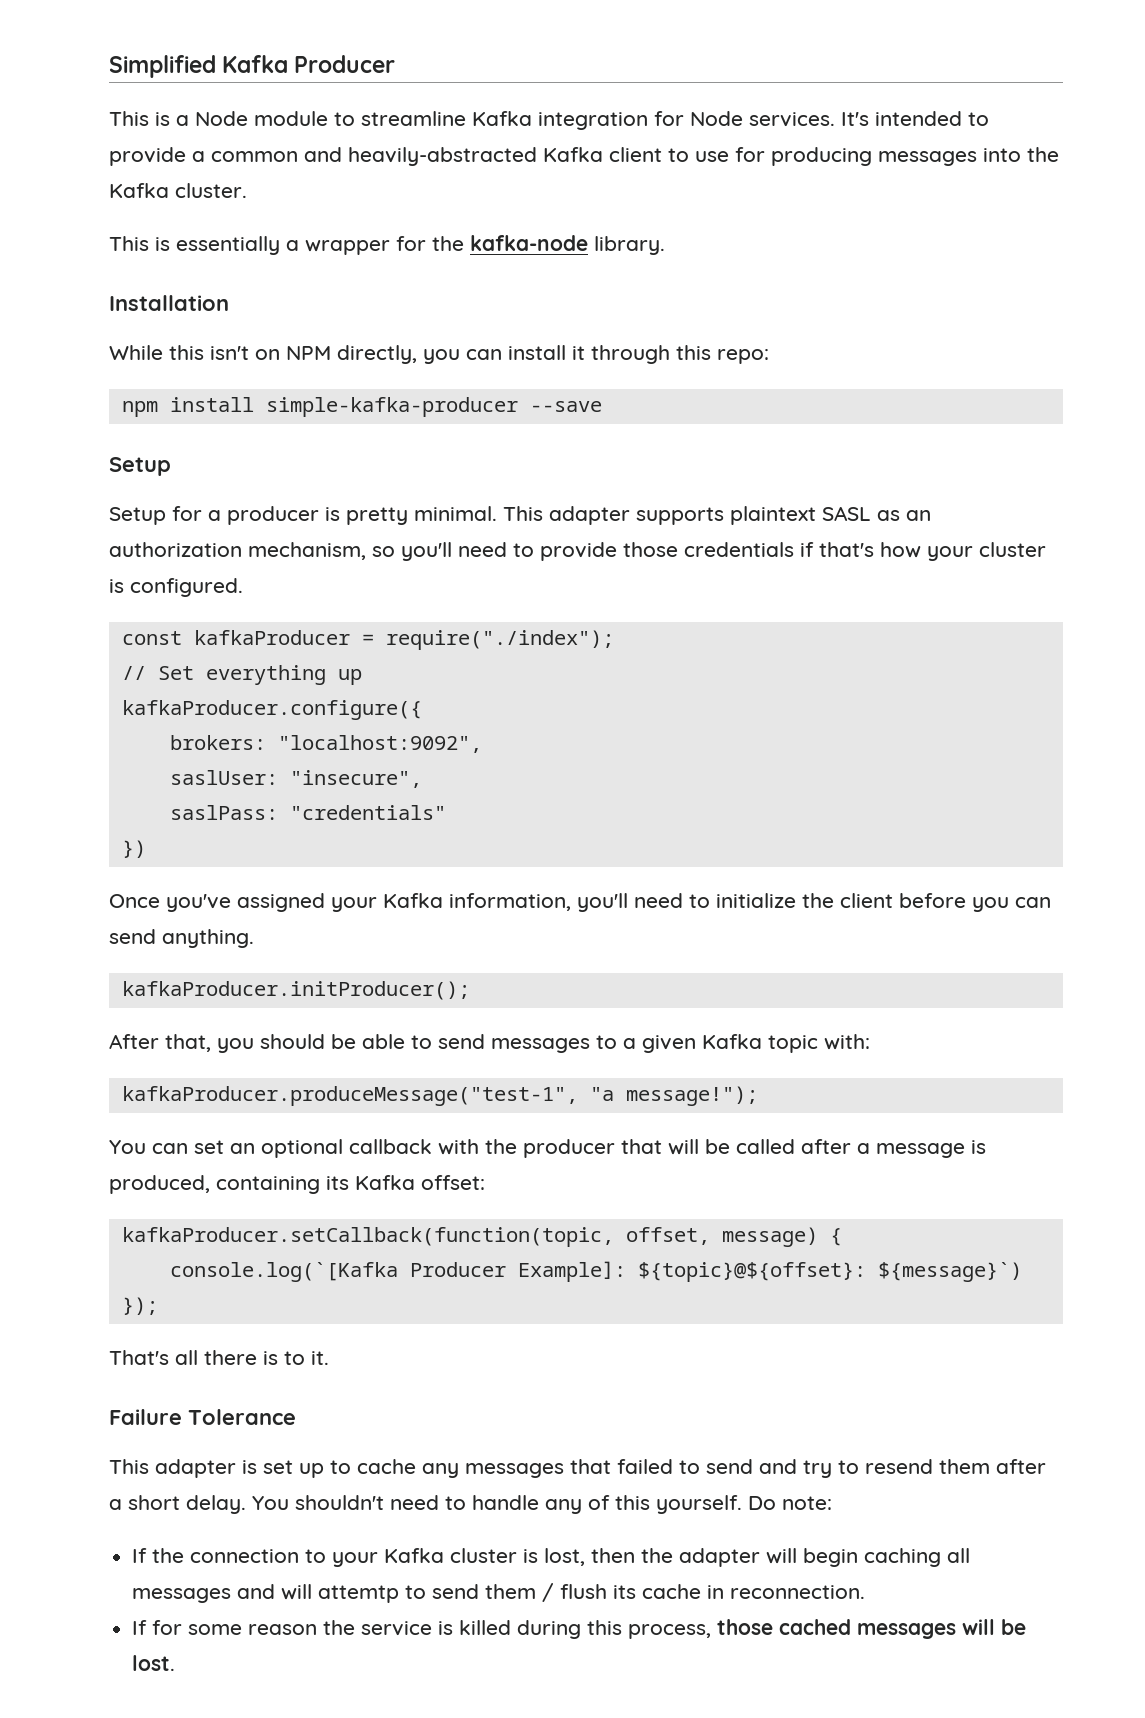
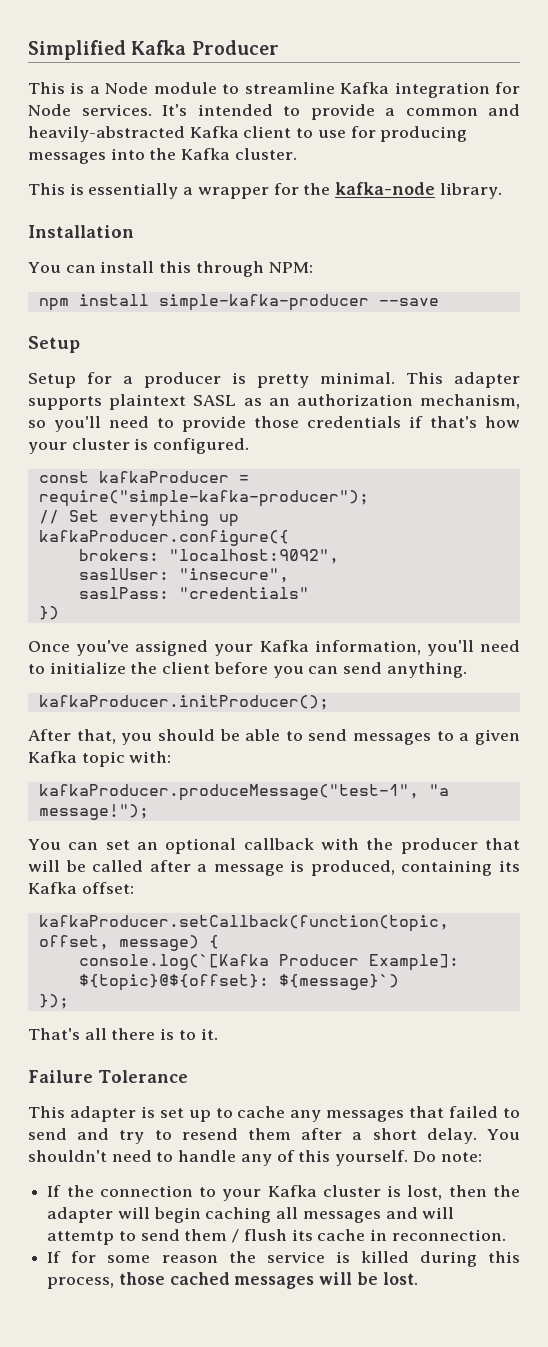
- While this isn't on NPM directly, you can install it through this repo:
+ You can install this through NPM:
- const kafkaProducer = require("./index");
+ const kafkaProducer = require("simple-kafka-producer");

